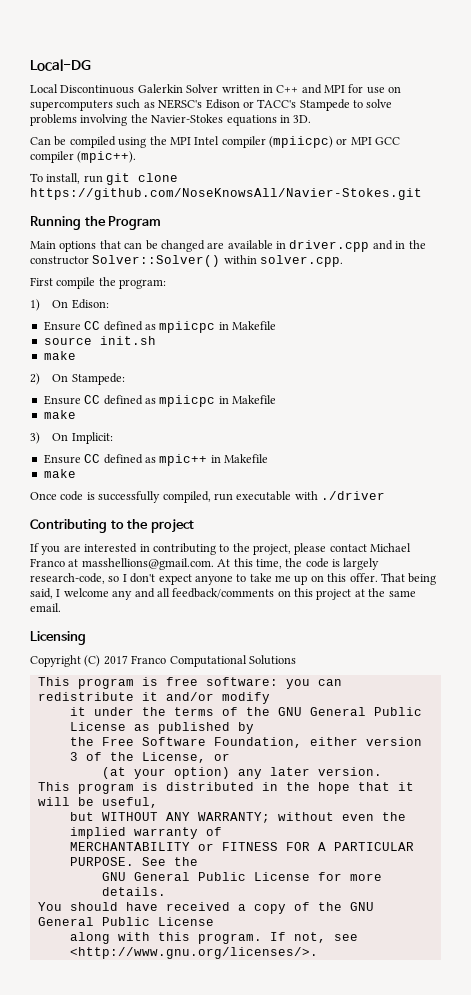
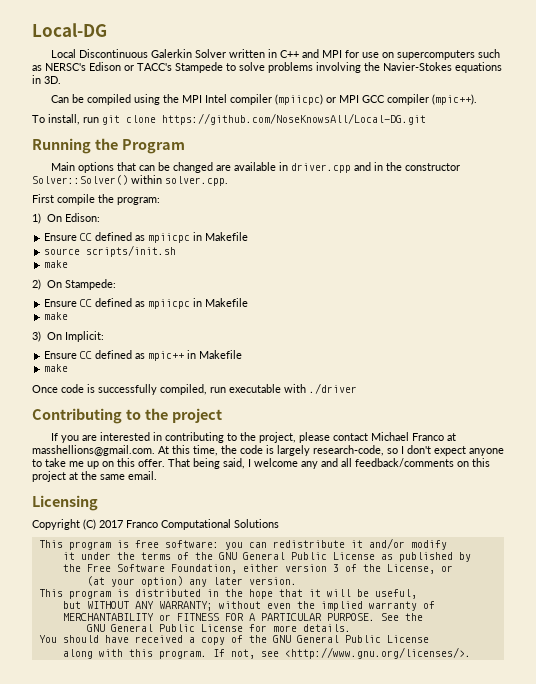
- To install, run git clone https://github.com/NoseKnowsAll/Navier-Stokes.git
+ To install, run git clone https://github.com/NoseKnowsAll/Local-DG.git
- source init.sh
+ source scripts/init.sh

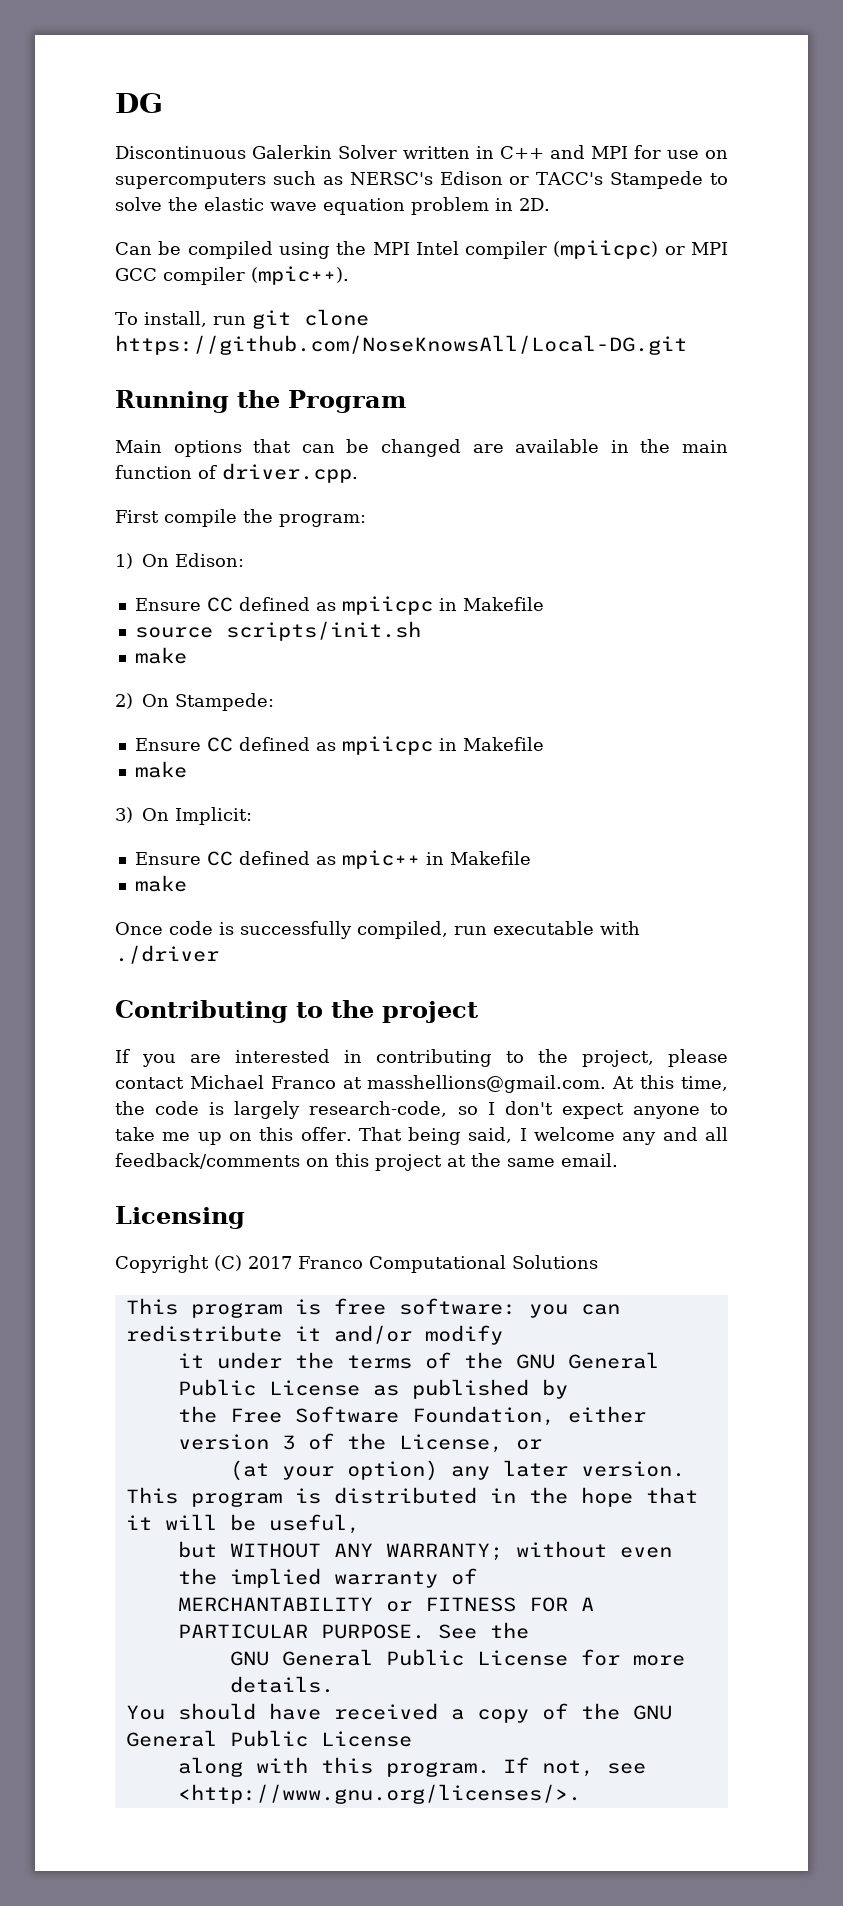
- Local-DG
- Local Discontinuous Galerkin Solver written in C++ and MPI for use on supercomputers such as NERSC's Edison or TACC's Stampede to solve problems involving the Navier-Stokes equations in 3D.
+ DG
+ Discontinuous Galerkin Solver written in C++ and MPI for use on supercomputers such as NERSC's Edison or TACC's Stampede to solve the elastic wave equation problem in 2D.
- Main options that can be changed are available in driver.cpp and in the constructor Solver::Solver() within solver.cpp.
+ Main options that can be changed are available in the main function of driver.cpp.

